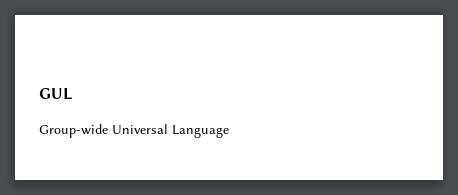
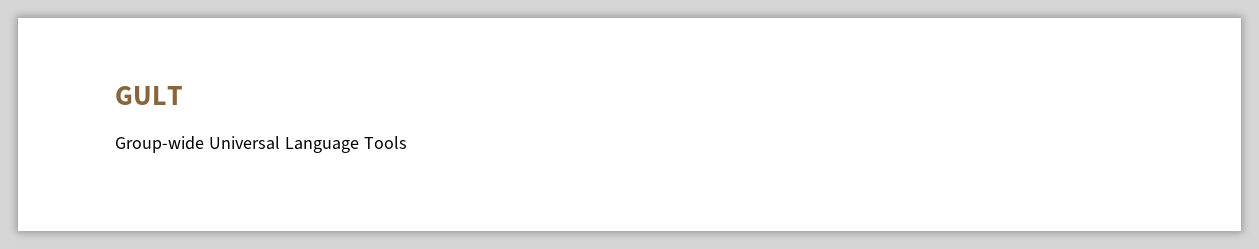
- GUL
+ GULT
- Group-wide Universal Language
+ Group-wide Universal Language Tools

